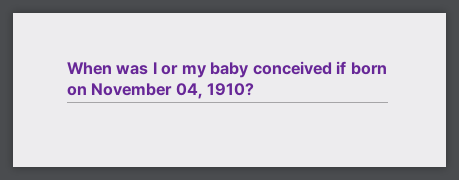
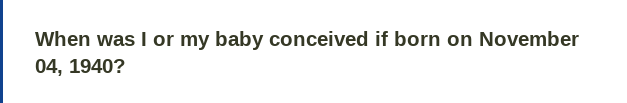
- When was I or my baby conceived if born on November 04, 1910?
+ When was I or my baby conceived if born on November 04, 1940?

